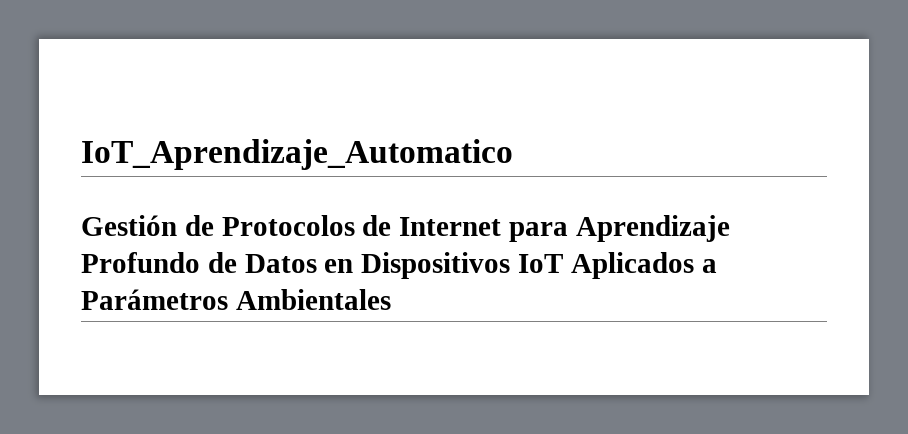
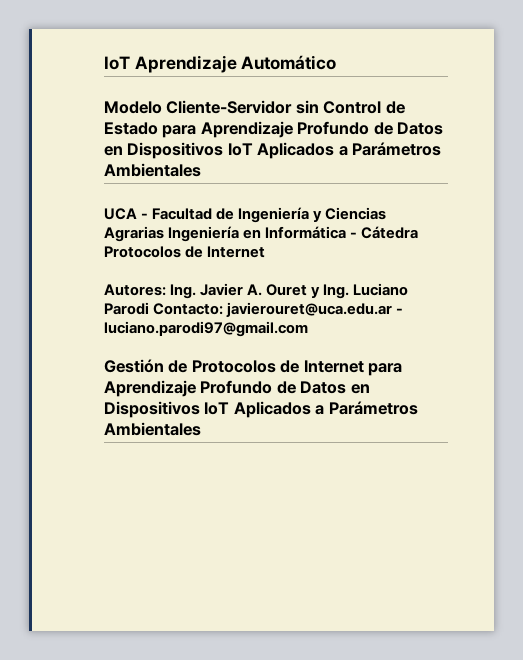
- IoT_Aprendizaje_Automatico
+ IoT Aprendizaje Automático
+ Modelo Cliente-Servidor sin Control de Estado para Aprendizaje Profundo de Datos en Dispositivos IoT Aplicados a Parámetros Ambientales
+ UCA - Facultad de Ingeniería y Ciencias Agrarias Ingeniería en Informática - Cátedra Protocolos de Internet
+ Autores: Ing. Javier A. Ouret y Ing. Luciano Parodi Contacto: javierouret@uca.edu.ar - luciano.parodi97@gmail.com

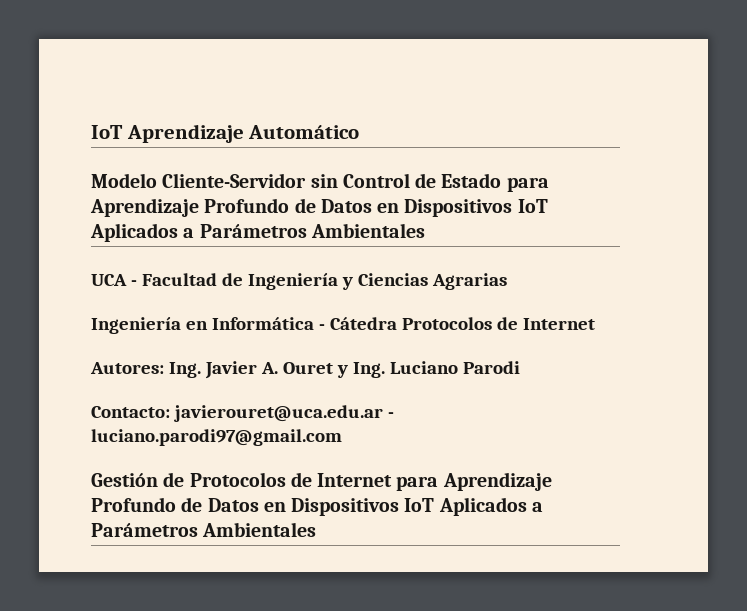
- UCA - Facultad de Ingeniería y Ciencias Agrarias Ingeniería en Informática - Cátedra Protocolos de Internet
+ UCA - Facultad de Ingeniería y Ciencias Agrarias
+ Ingeniería en Informática - Cátedra Protocolos de Internet
- Autores: Ing. Javier A. Ouret y Ing. Luciano Parodi Contacto: javierouret@uca.edu.ar - luciano.parodi97@gmail.com
+ Autores: Ing. Javier A. Ouret y Ing. Luciano Parodi
+ Contacto: javierouret@uca.edu.ar - luciano.parodi97@gmail.com

